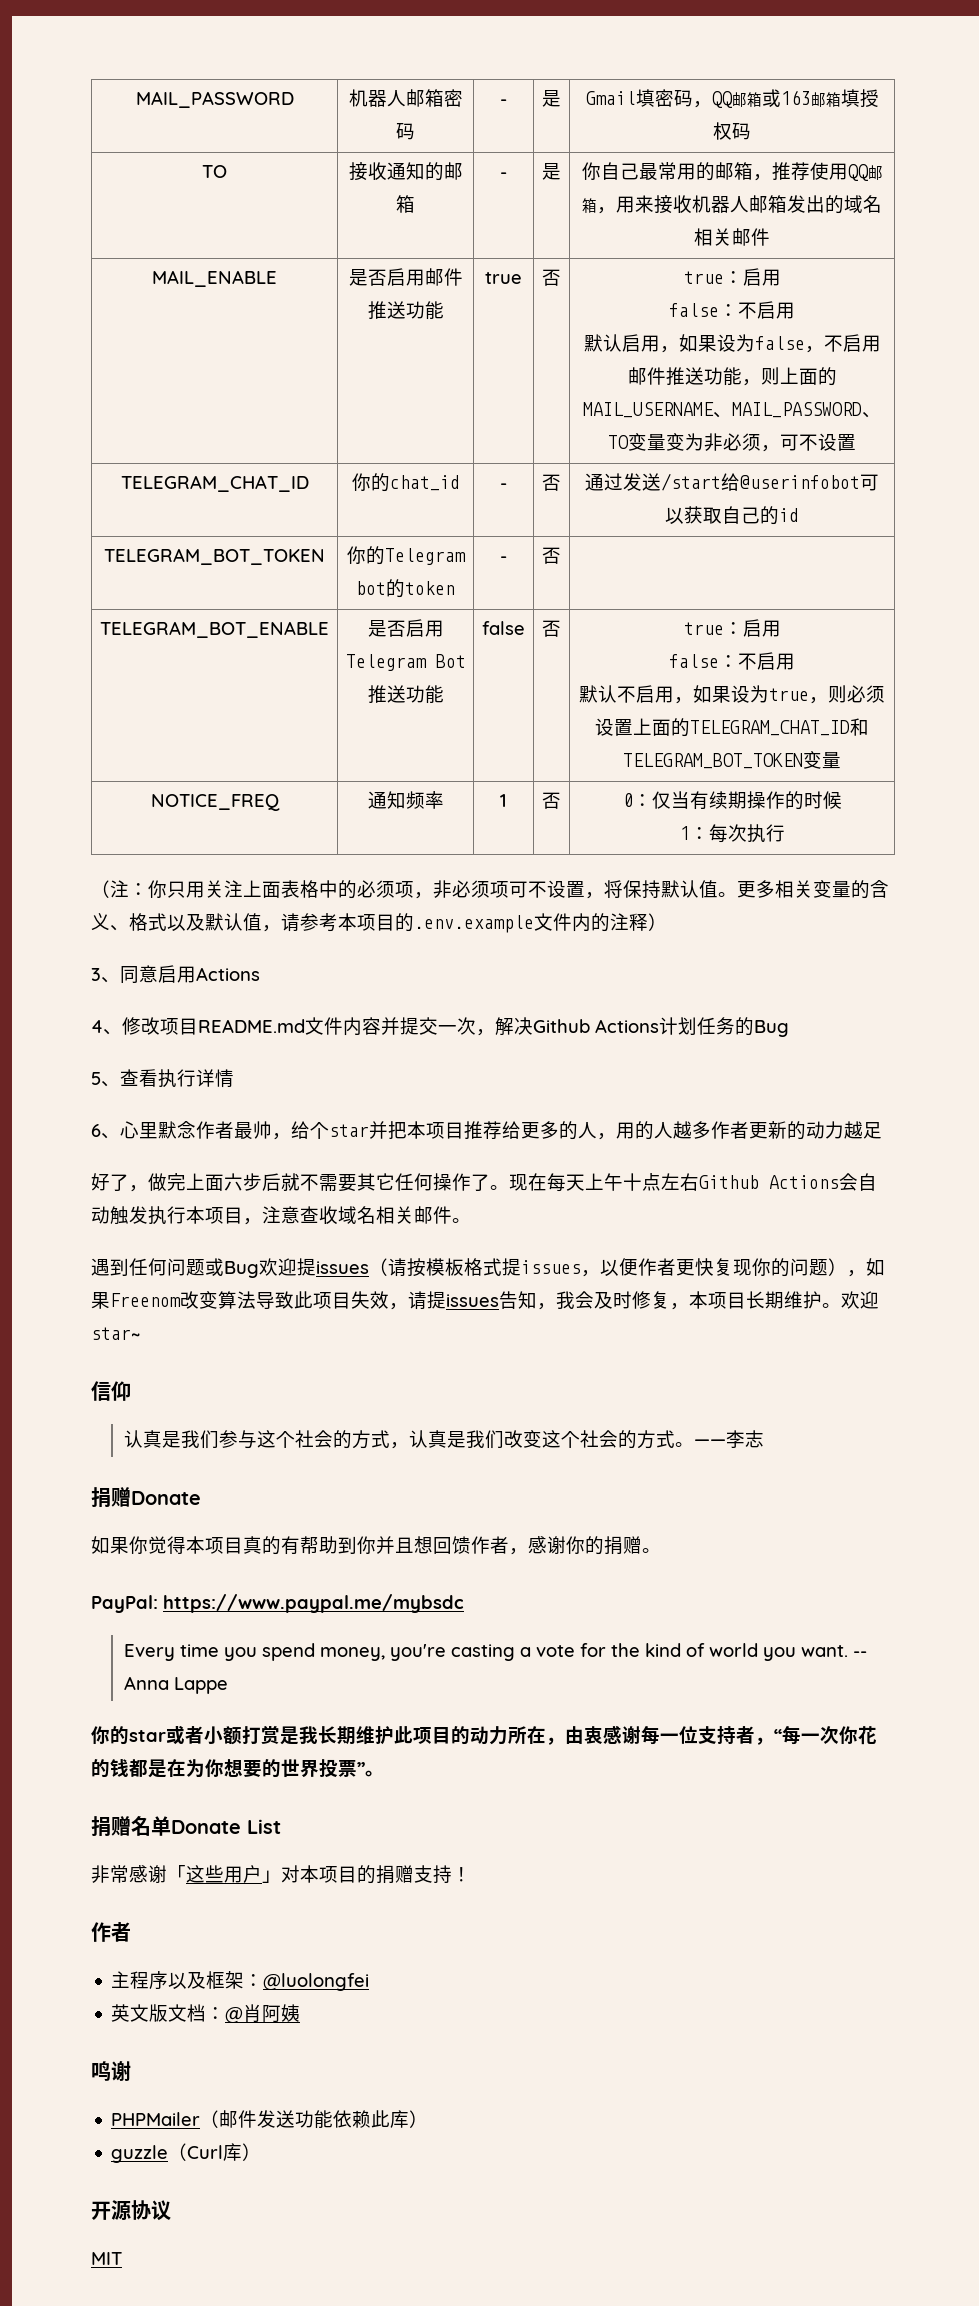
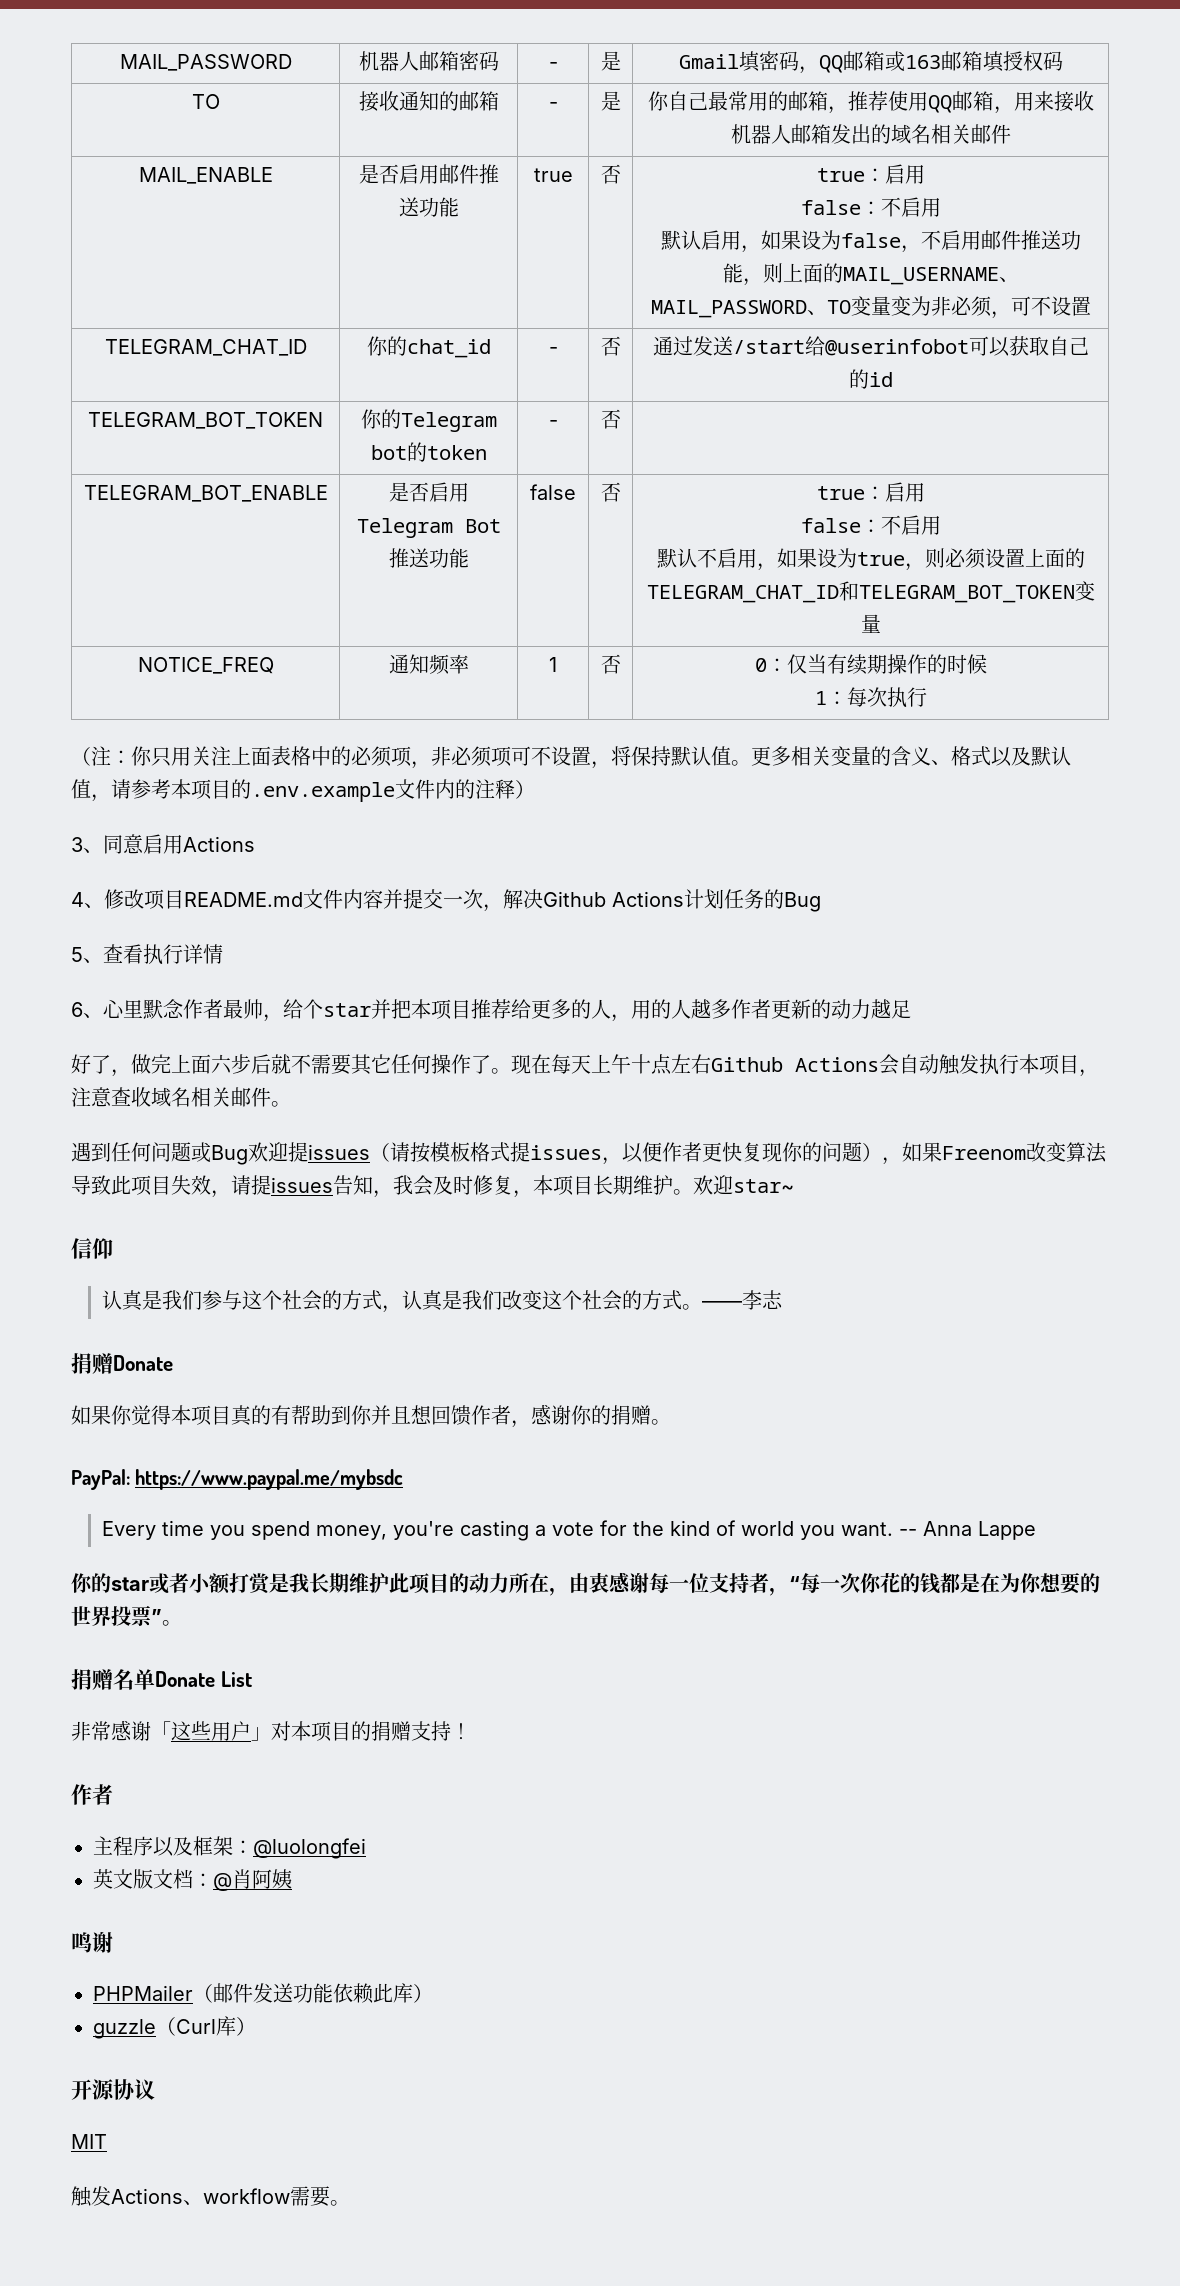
+ 触发Actions、workflow需要。

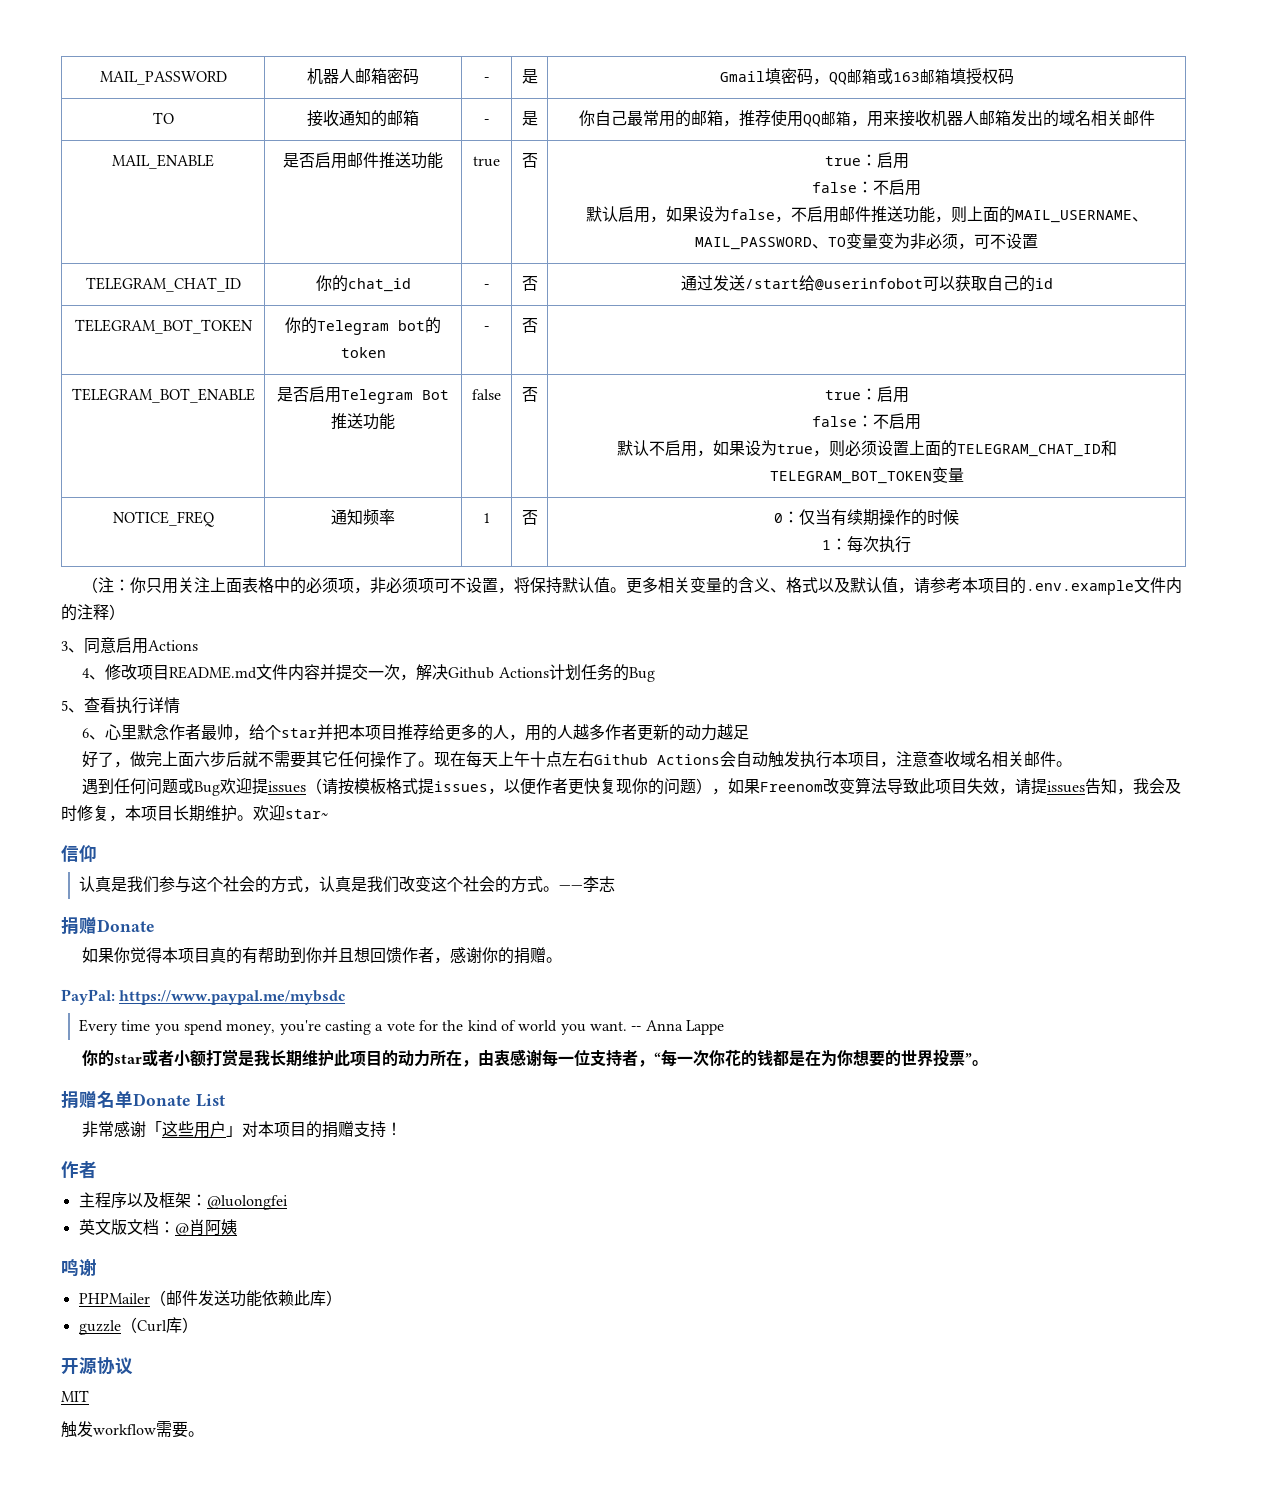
- 触发Actions、workflow需要。
+ 触发workflow需要。

